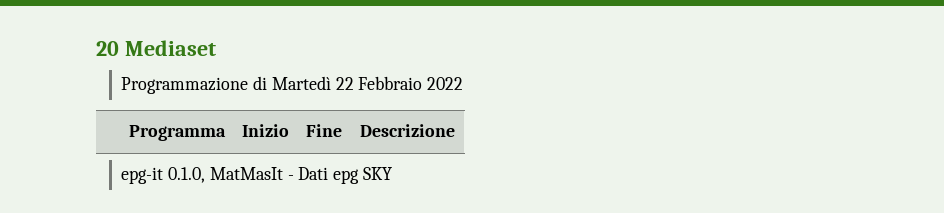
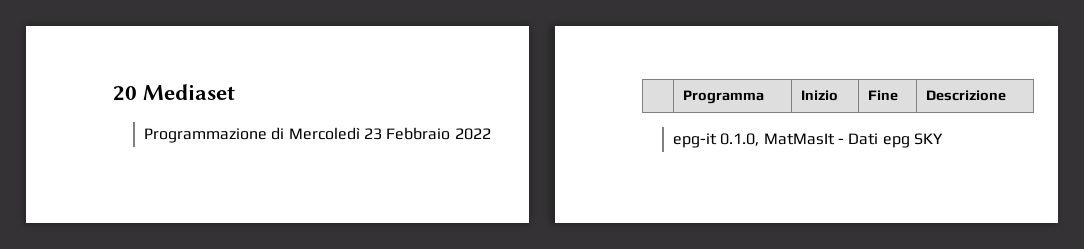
- Programmazione di Martedì 22 Febbraio 2022
+ Programmazione di Mercoledì 23 Febbraio 2022

